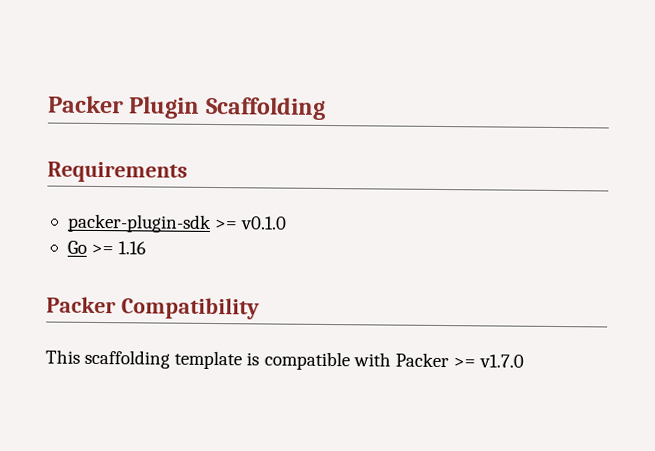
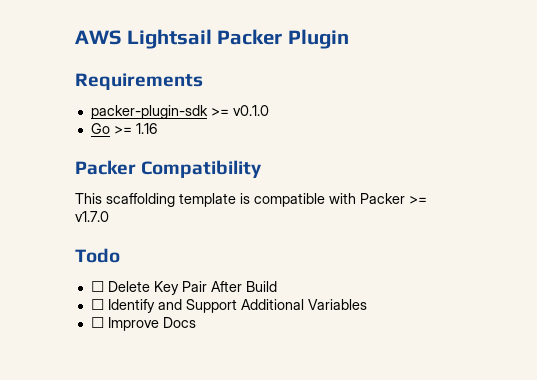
- Packer Plugin Scaffolding
+ AWS Lightsail Packer Plugin
+ Todo
+ ☐ Delete Key Pair After Build
+ ☐ Identify and Support Additional Variables
+ ☐ Improve Docs

